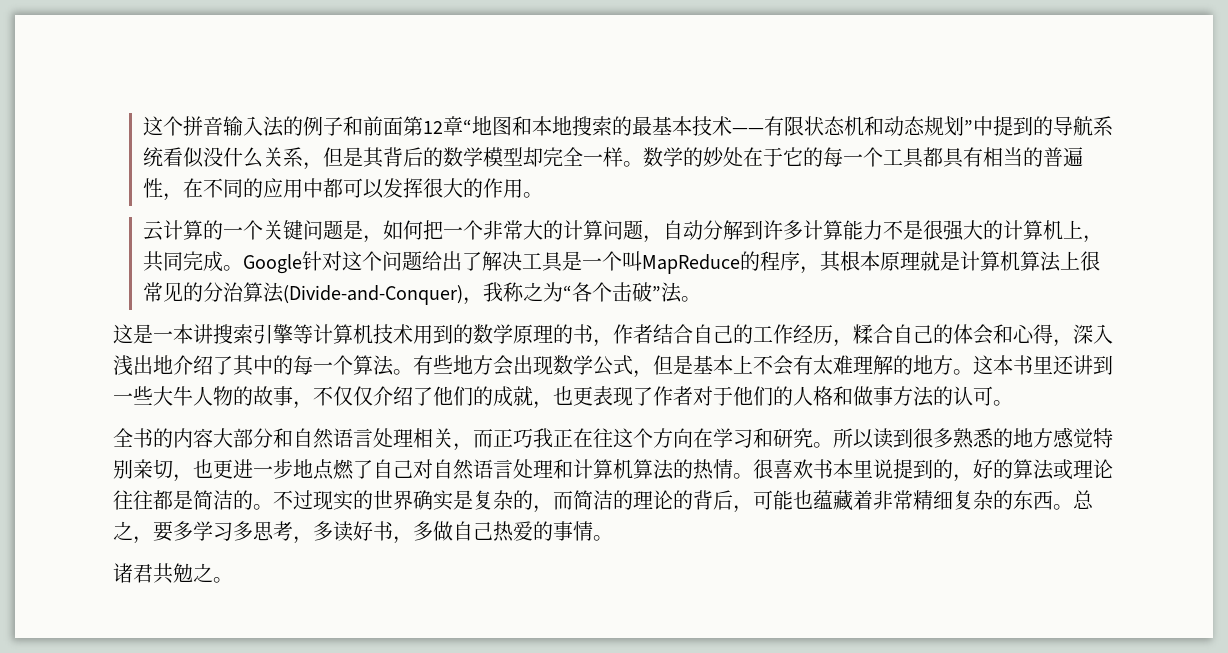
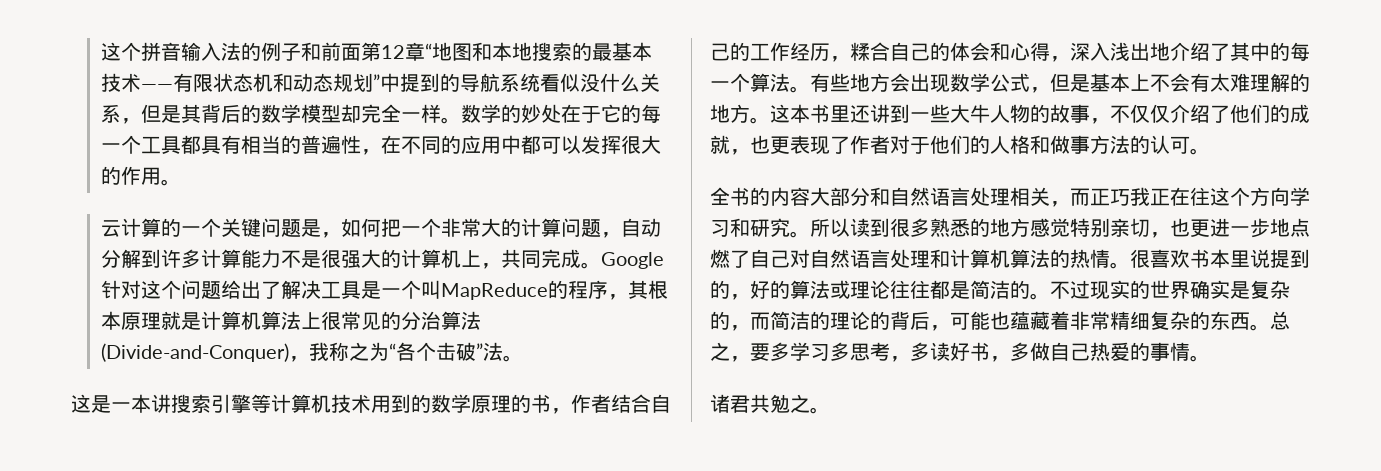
- 全书的内容大部分和自然语言处理相关，而正巧我正在往这个方向在学习和研究。
+ 全书的内容大部分和自然语言处理相关，而正巧我正在往这个方向学习和研究。

